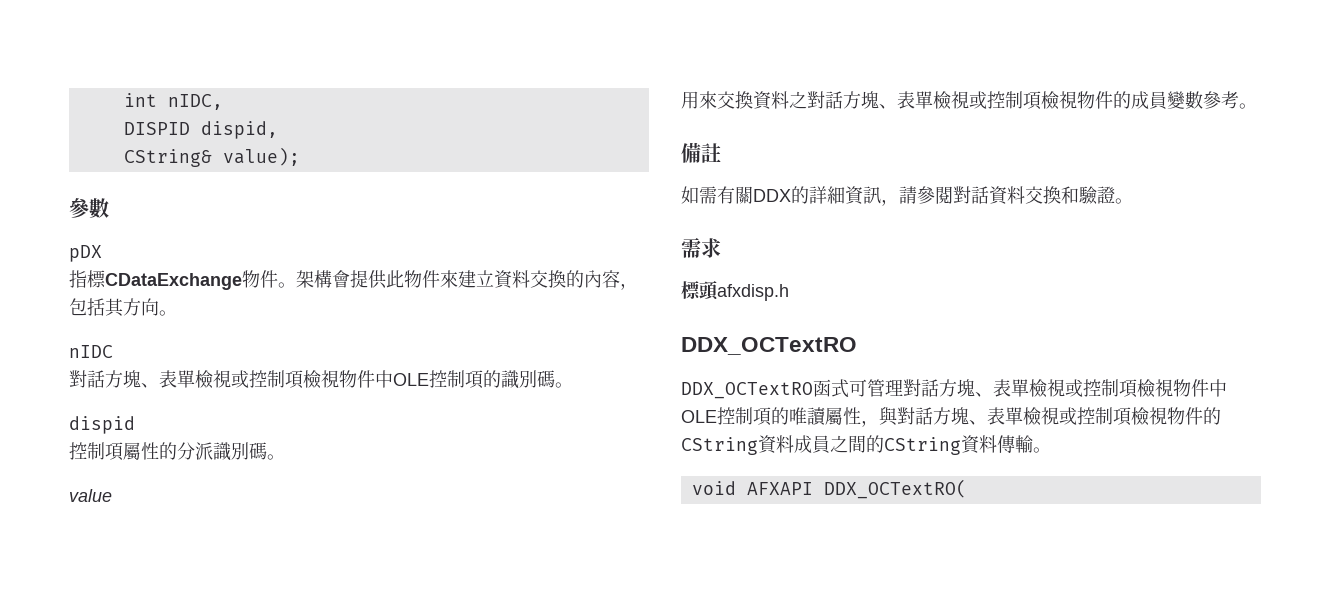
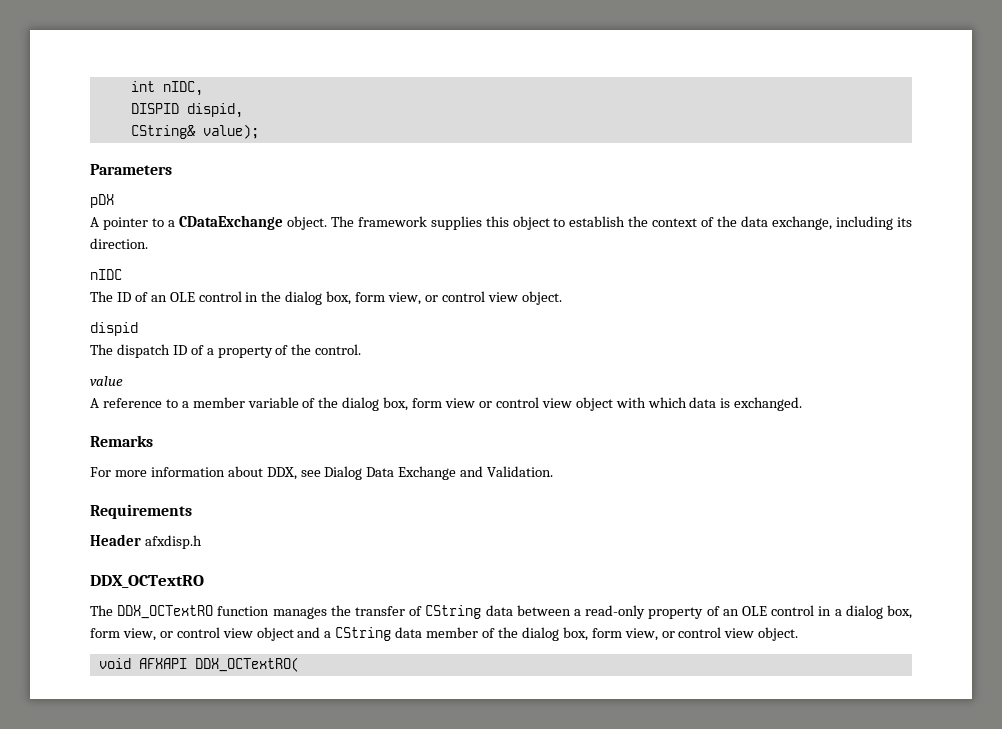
- 參數
+ Parameters
- 指標CDataExchange物件。架構會提供此物件來建立資料交換的內容，包括其方向。
+ A pointer to a CDataExchange object. The framework supplies this object to establish the context of the data exchange, including its direction.
  nIDC
- 對話方塊、表單檢視或控制項檢視物件中OLE控制項的識別碼。
+ The ID of an OLE control in the dialog box, form view, or control view object.
  dispid
- 控制項屬性的分派識別碼。
+ The dispatch ID of a property of the control.
  value
- 用來交換資料之對話方塊、表單檢視或控制項檢視物件的成員變數參考。
- 備註
- 如需有關DDX的詳細資訊，請參閱對話資料交換和驗證。
- 需求
- 標頭afxdisp.h
+ A reference to a member variable of the dialog box, form view or control view object with which data is exchanged.
+ Remarks
+ For more information about DDX, see Dialog Data Exchange and Validation.
+ Requirements
+ Header afxdisp.h
  DDX_OCTextRO
- DDX_OCTextRO函式可管理對話方塊、表單檢視或控制項檢視物件中OLE控制項的唯讀屬性，與對話方塊、表單檢視或控制項檢視物件的CString資料成員之間的CString資料傳輸。
+ The DDX_OCTextRO function manages the transfer of CString data between a read-only property of an OLE control in a dialog box, form view, or control view object and a CString data member of the dialog box, form view, or control view object.

